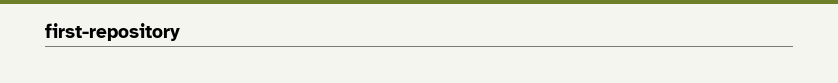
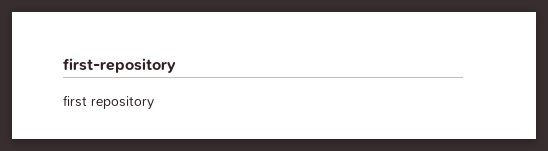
+ first repository

